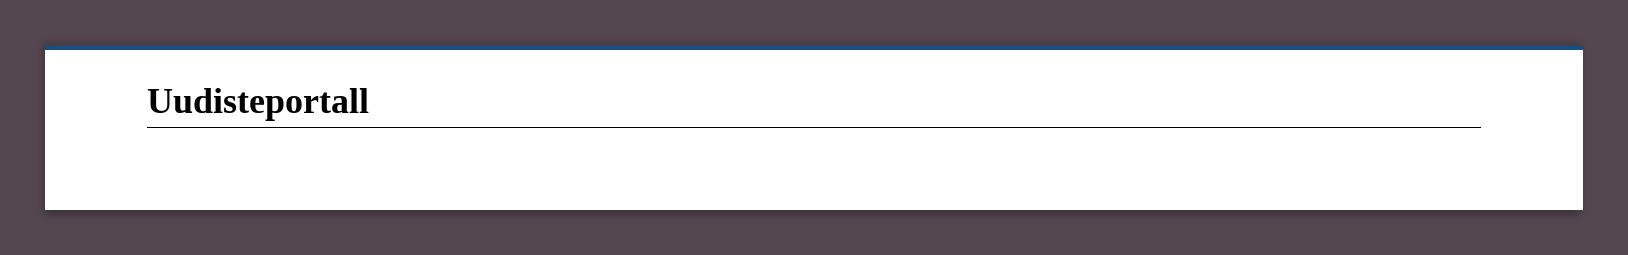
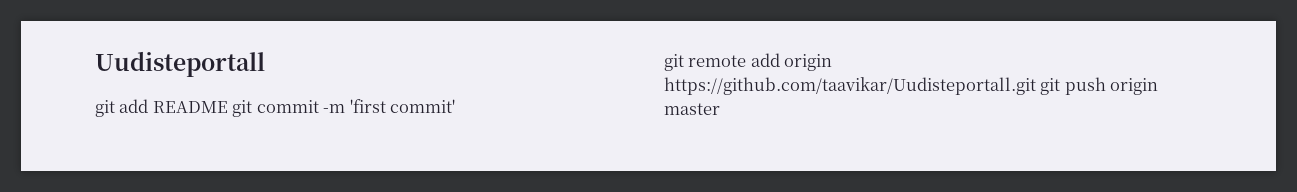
+ git add README git commit -m 'first commit'
+ git remote add origin https://github.com/taavikar/Uudisteportall.git git push origin master

